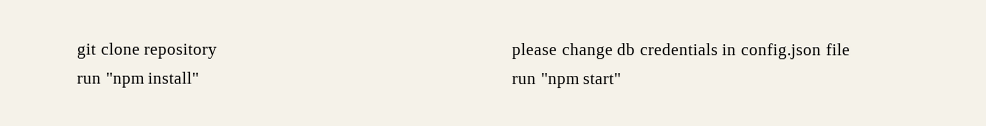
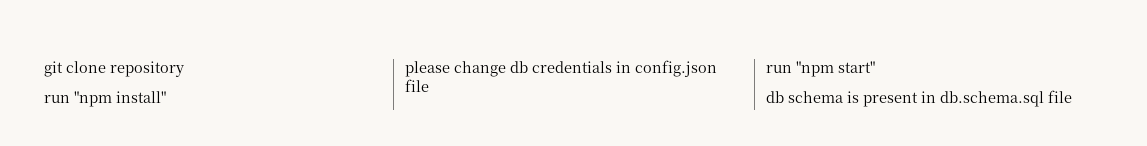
+ db schema is present in db.schema.sql file

